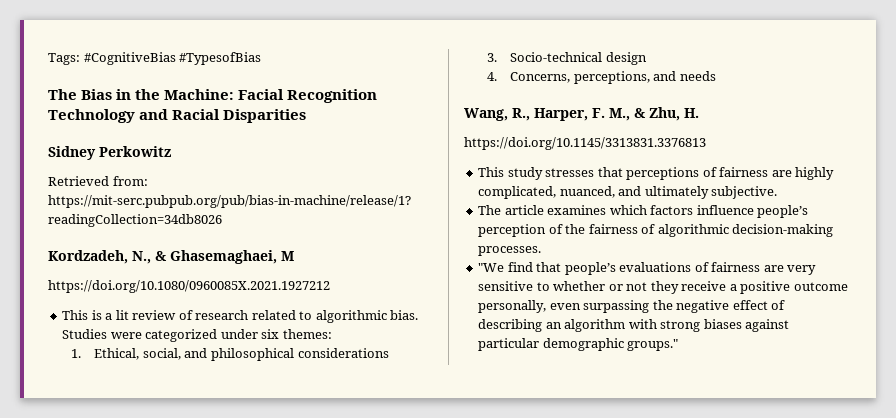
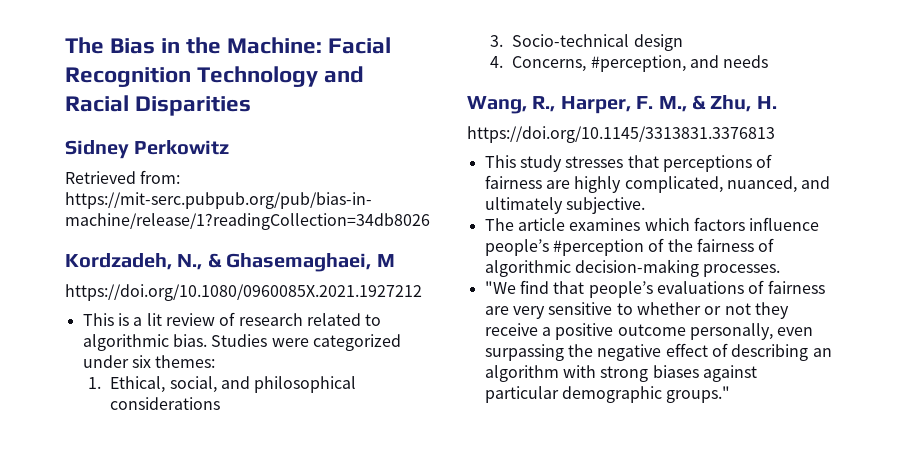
- Tags: #CognitiveBias #TypesofBias
- 4. Concerns, perceptions, and needs
+ 4. Concerns, #perception, and needs
- The article examines which factors influence people’s perception of the fairness of algorithmic decision-making processes.
+ The article examines which factors influence people’s #perception of the fairness of algorithmic decision-making processes.

